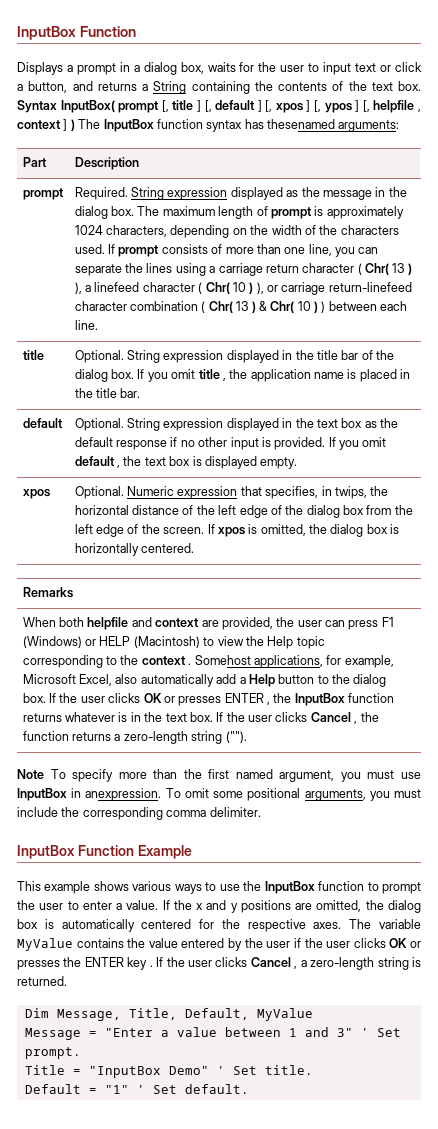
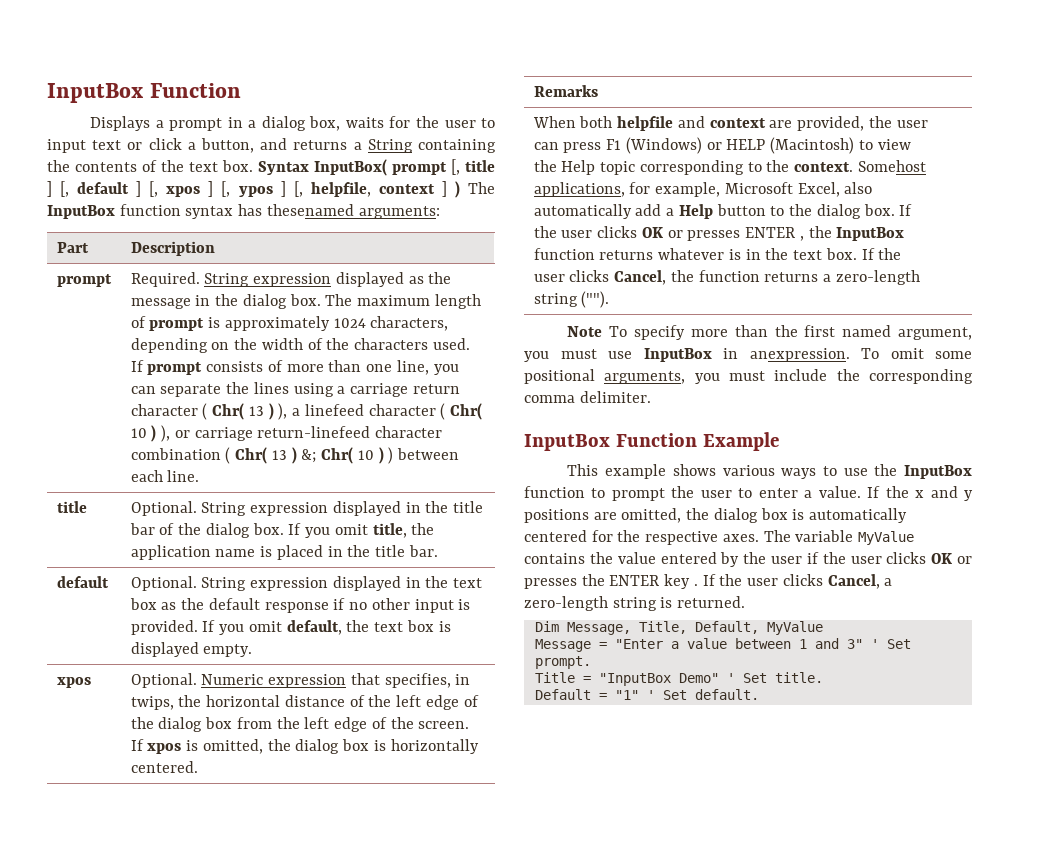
- Syntax InputBox( prompt [, title ] [, default ] [, xpos ] [, ypos ] [, helpfile , context ] ) The InputBox function syntax has thesenamed arguments:
+ Syntax InputBox( prompt [, title ] [, default ] [, xpos ] [, ypos ] [, helpfile, context ] ) The InputBox function syntax has thesenamed arguments:
- If prompt consists of more than one line, you can separate the lines using a carriage return character ( Chr( 13 ) ), a linefeed character ( Chr( 10 ) ), or carriage return-linefeed character combination ( Chr( 13 ) & Chr( 10 ) ) between each line.
+ If prompt consists of more than one line, you can separate the lines using a carriage return character ( Chr( 13 ) ), a linefeed character ( Chr( 10 ) ), or carriage return-linefeed character combination ( Chr( 13 ) &; Chr( 10 ) ) between each line.
- title | Optional. String expression displayed in the title bar of the dialog box. If you omit title , the application name is placed in the title bar.
+ title | Optional. String expression displayed in the title bar of the dialog box. If you omit title, the application name is placed in the title bar.
- default | Optional. String expression displayed in the text box as the default response if no other input is provided. If you omit default , the text box is displayed empty.
+ default | Optional. String expression displayed in the text box as the default response if no other input is provided. If you omit default, the text box is displayed empty.
- When both helpfile and context are provided, the user can press F1 (Windows) or HELP (Macintosh) to view the Help topic corresponding to the context .
+ When both helpfile and context are provided, the user can press F1 (Windows) or HELP (Macintosh) to view the Help topic corresponding to the context.
- If the user clicks Cancel , the function returns a zero-length string ("").
+ If the user clicks Cancel, the function returns a zero-length string ("").
- If the user clicks Cancel , a zero-length string is returned.
+ If the user clicks Cancel, a zero-length string is returned.

